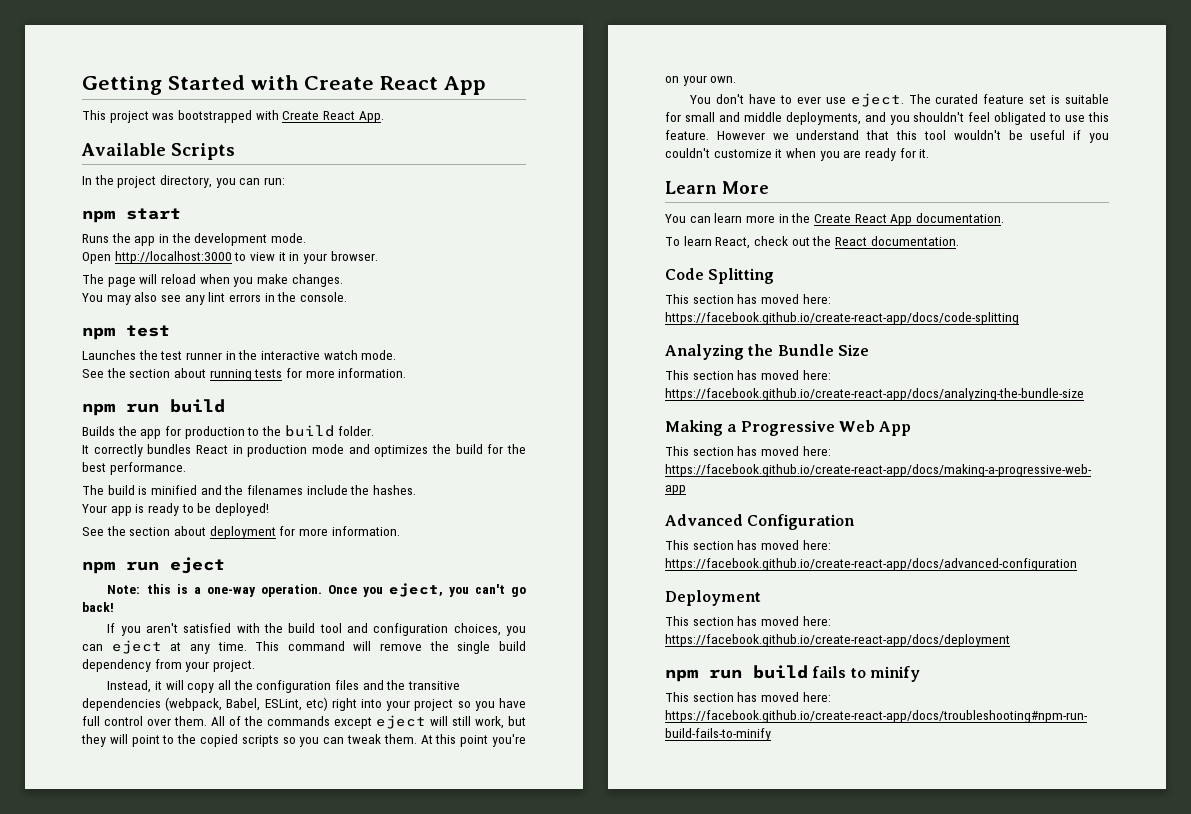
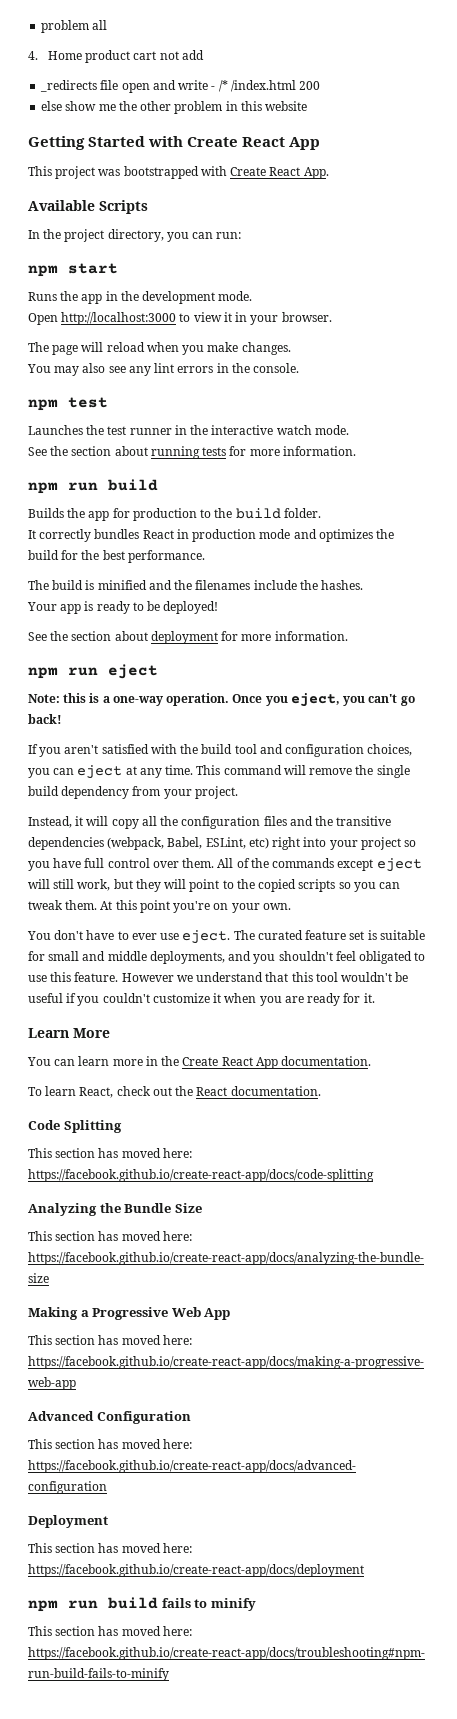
+ problem all
+ 4. Home product cart not add
+ _redirects file open and write - /* /index.html 200
+ else show me the other problem in this website

